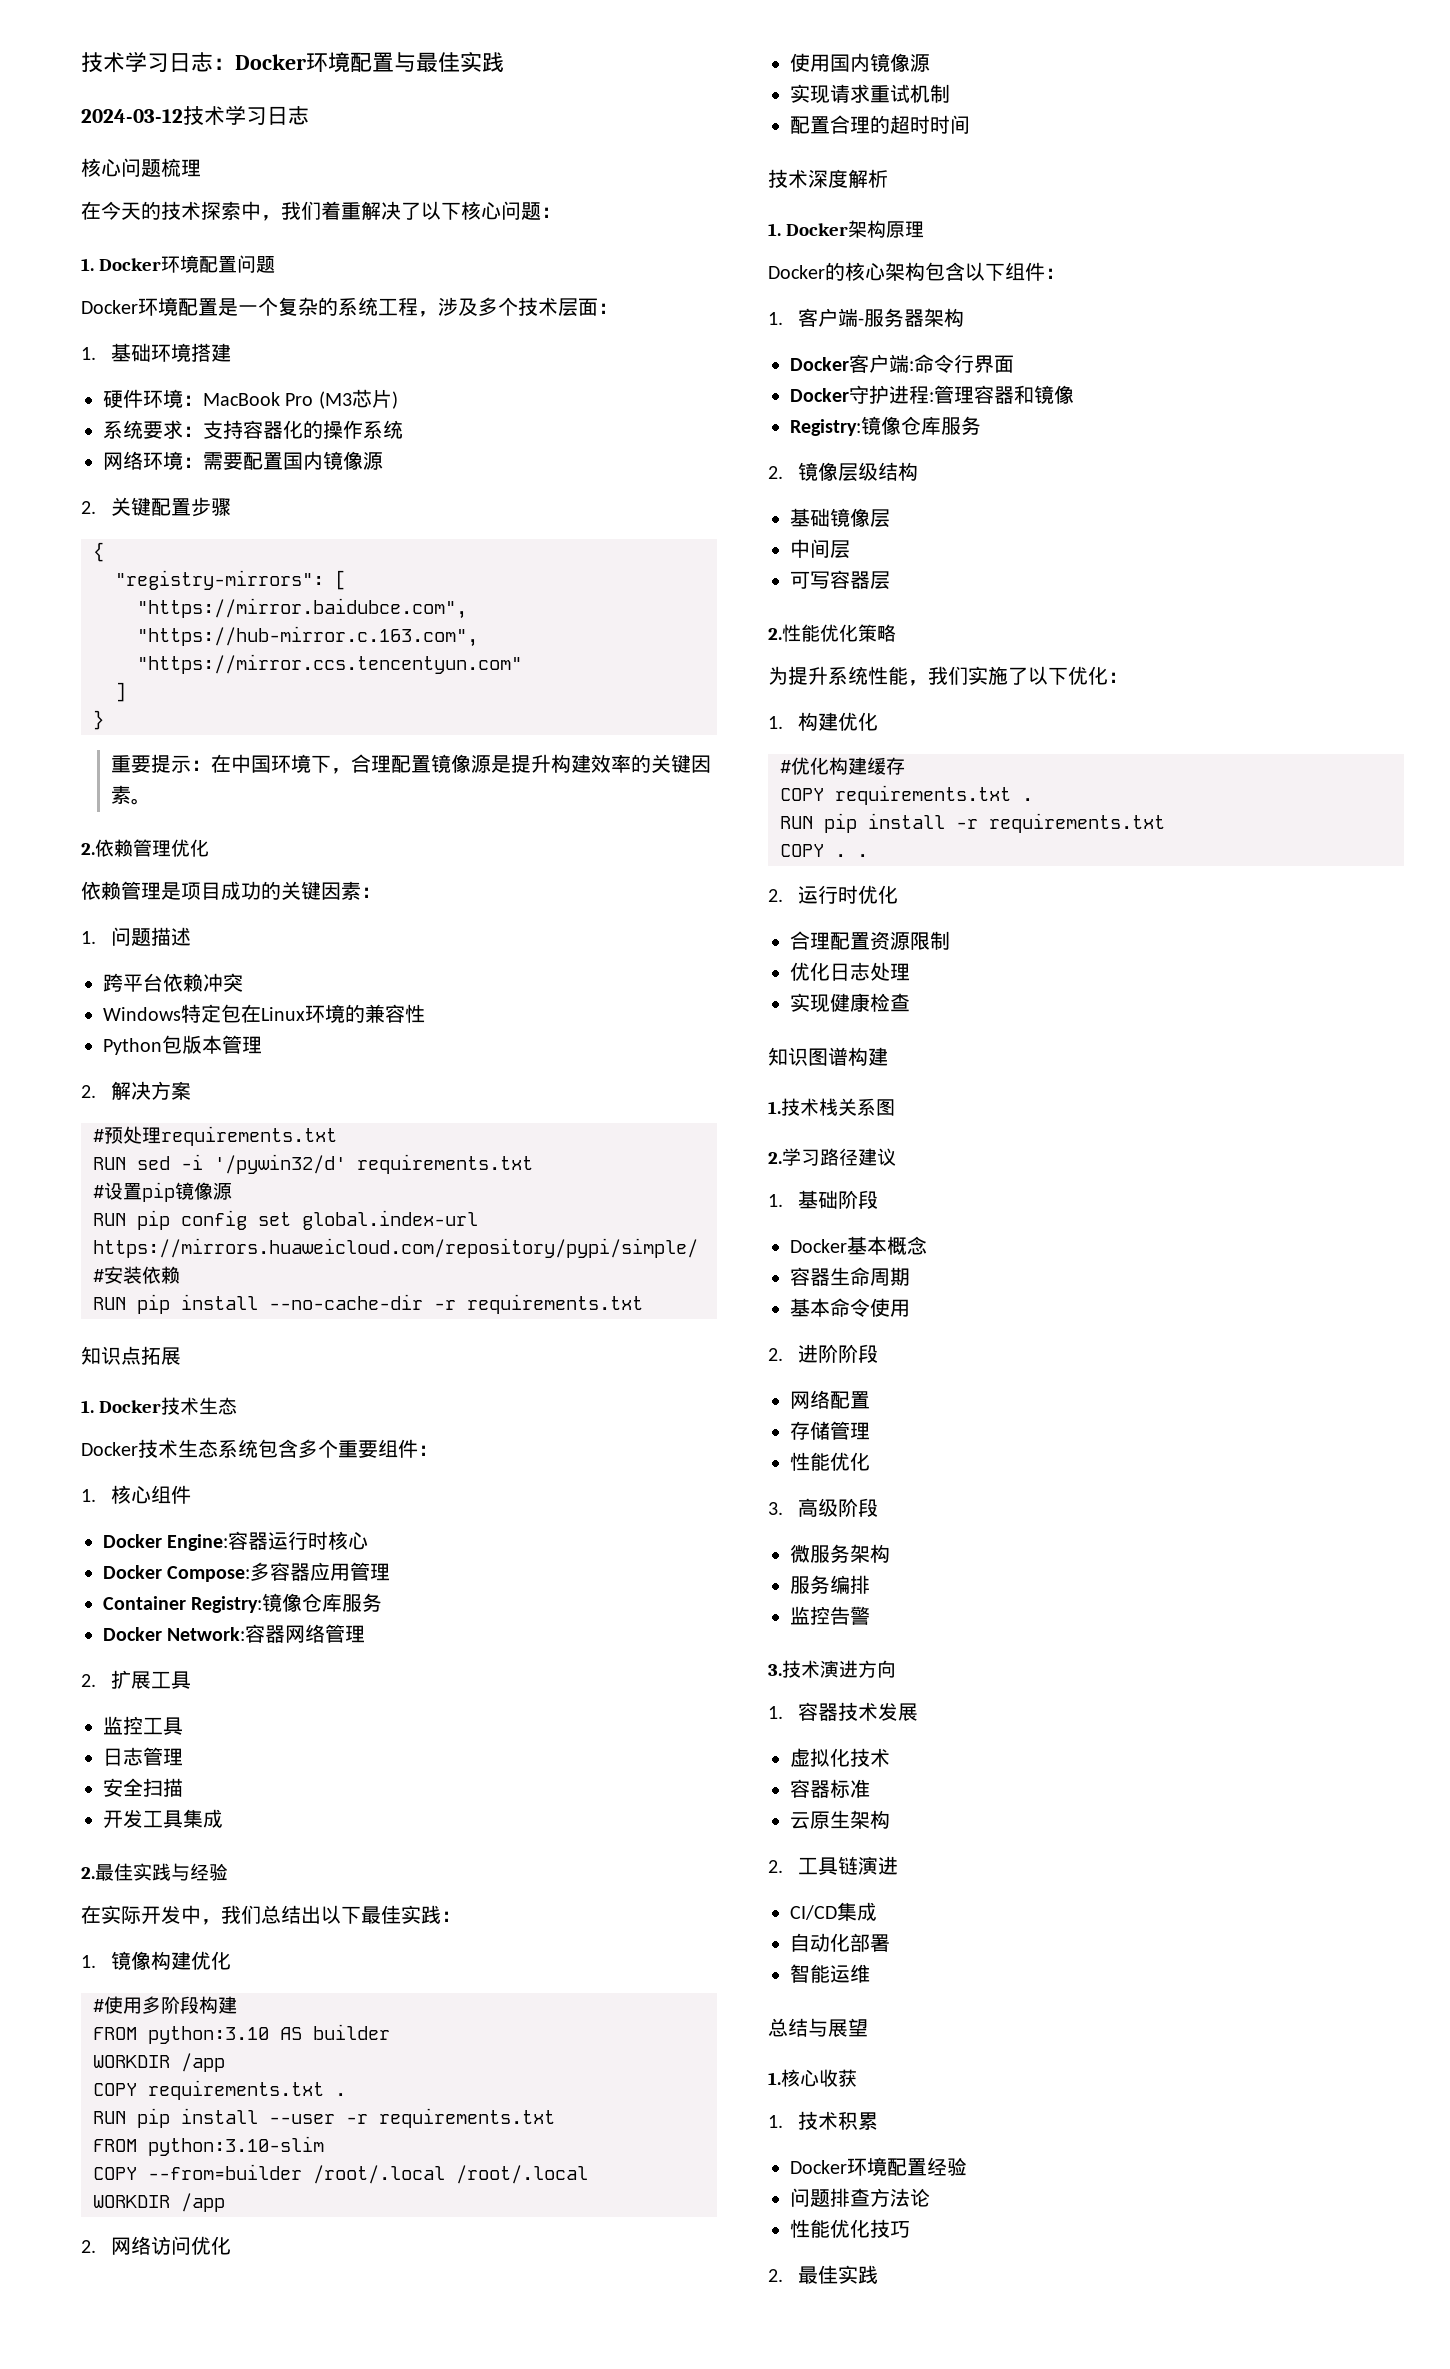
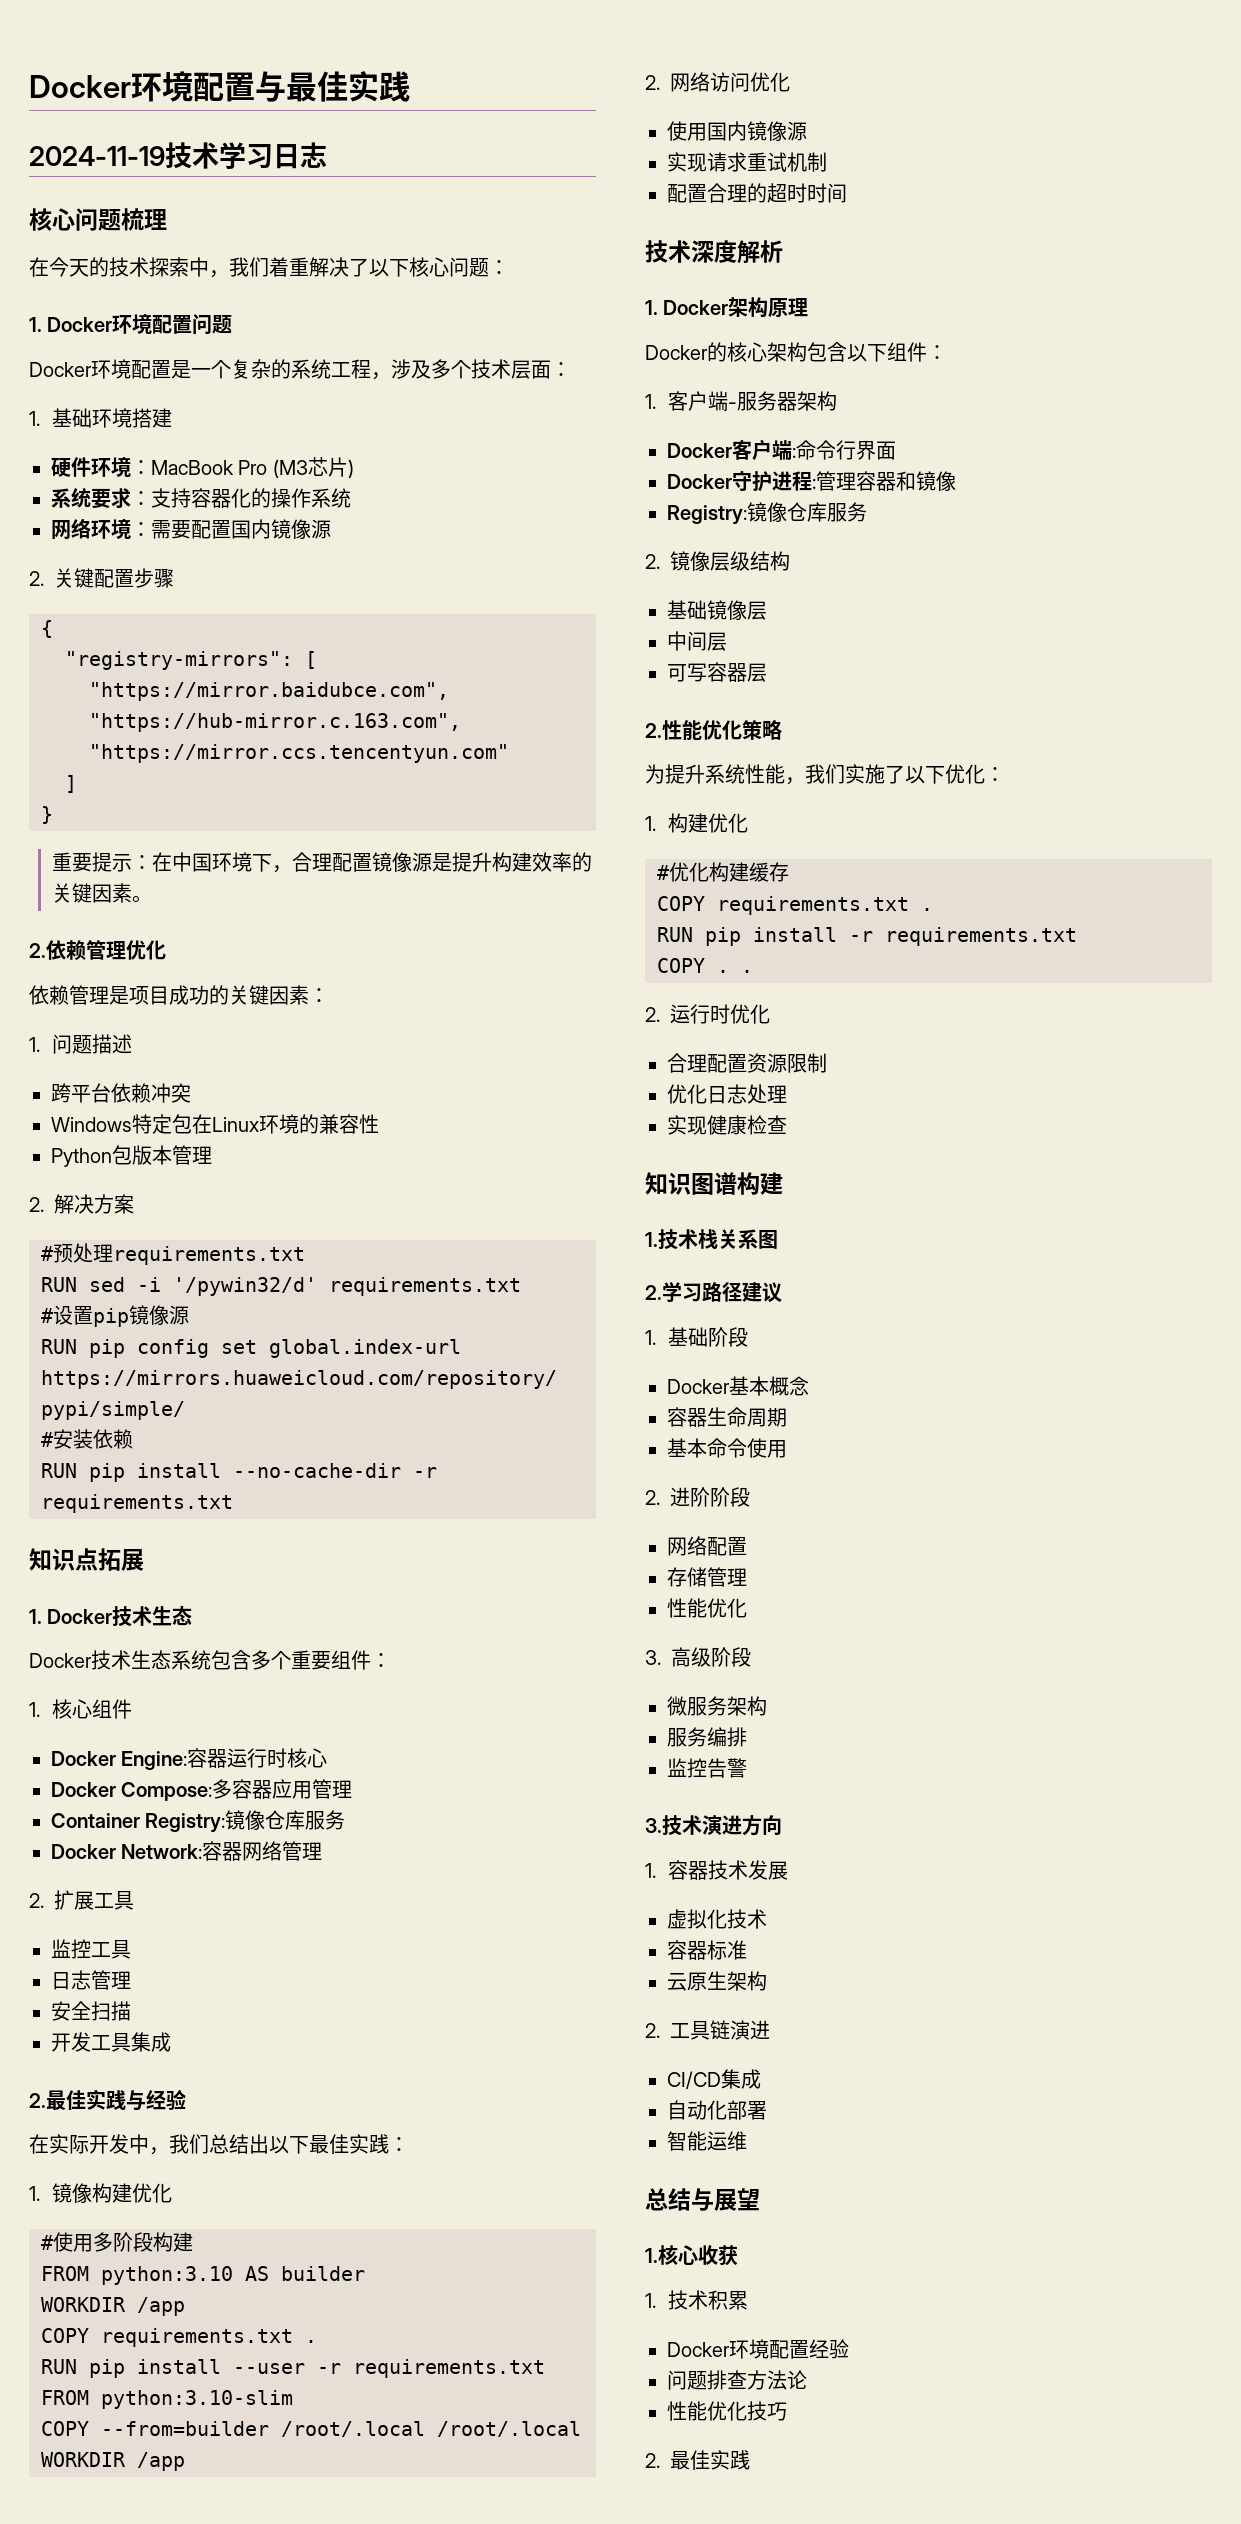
- 技术学习日志：Docker环境配置与最佳实践
+ Docker环境配置与最佳实践
- 2024-03-12技术学习日志
+ 2024-11-19技术学习日志

